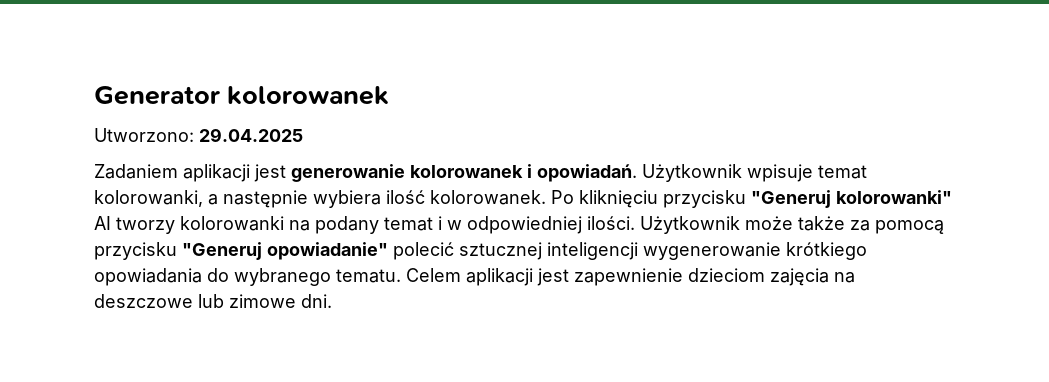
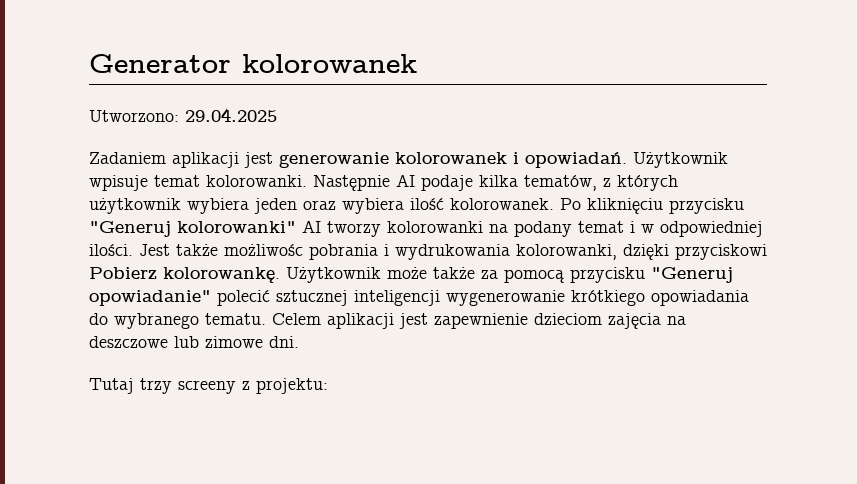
- Użytkownik wpisuje temat kolorowanki, a następnie wybiera ilość kolorowanek.
+ Użytkownik wpisuje temat kolorowanki. Następnie AI podaje kilka tematów, z których użytkownik wybiera jeden oraz wybiera ilość kolorowanek.
+ Jest także możliwośc pobrania i wydrukowania kolorowanki, dzięki przyciskowi Pobierz kolorowankę.
+ Tutaj trzy screeny z projektu:

